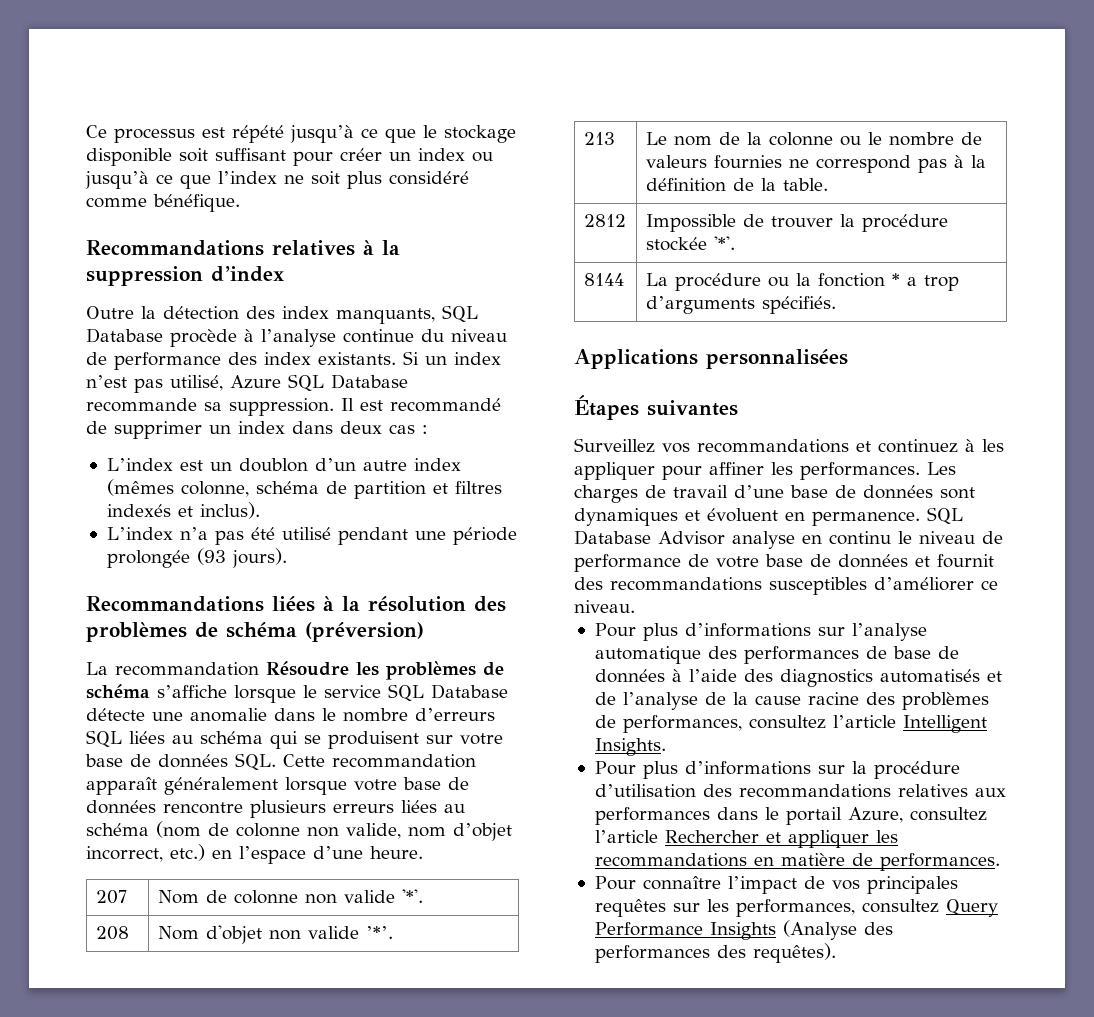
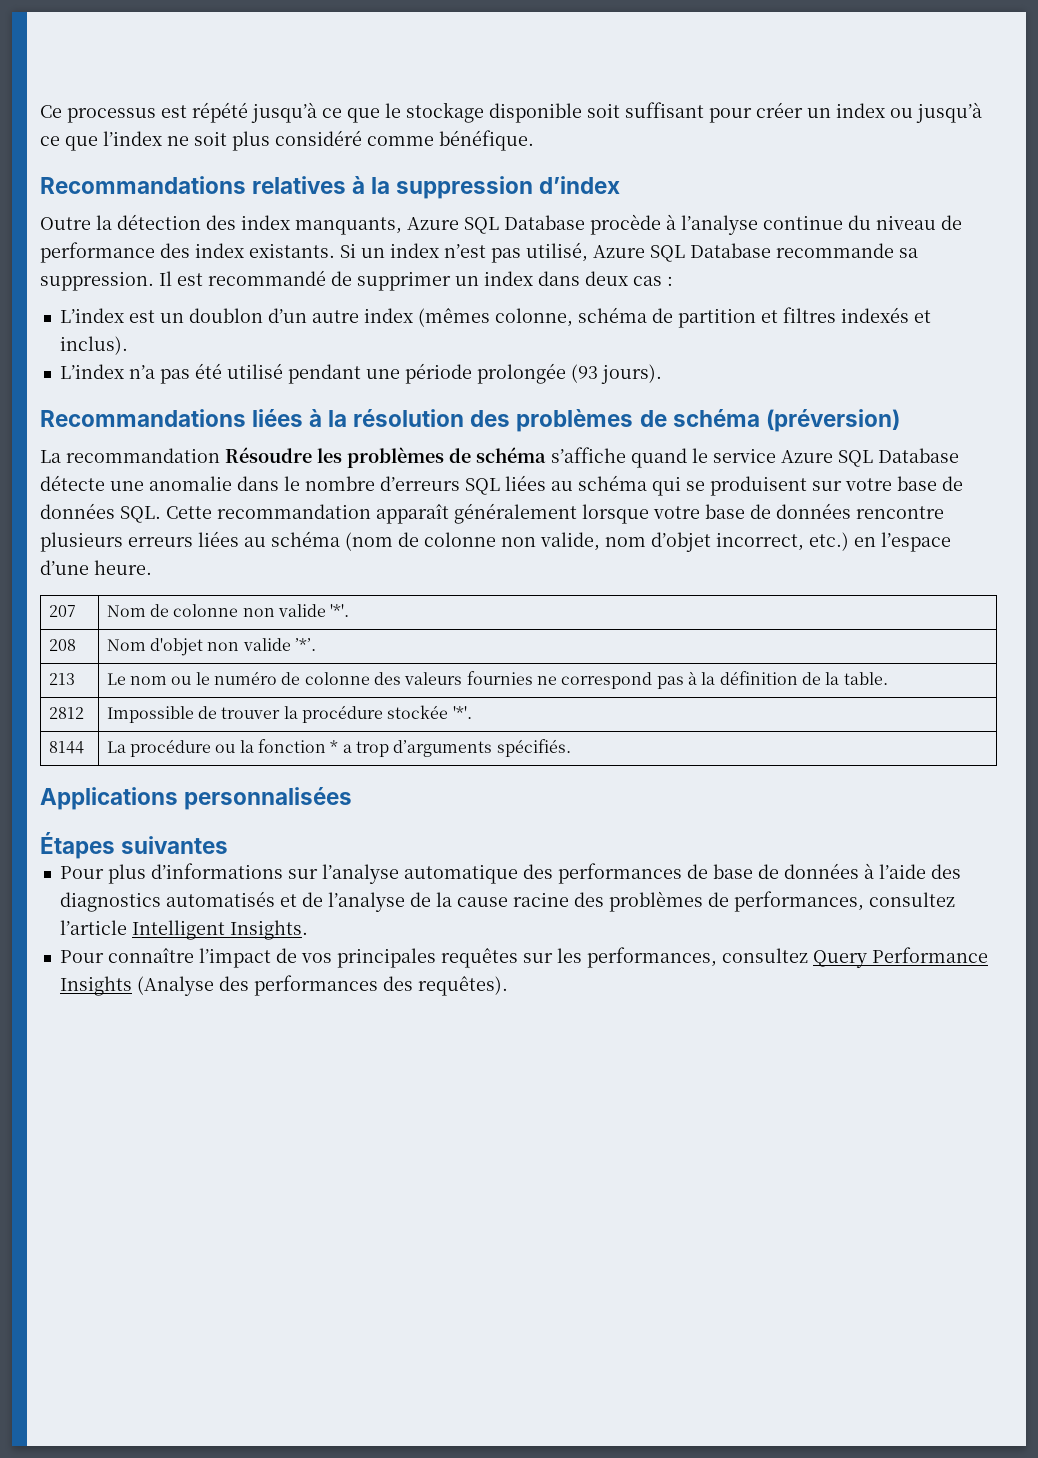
- Outre la détection des index manquants, SQL Database procède à l’analyse continue du niveau de performance des index existants.
+ Outre la détection des index manquants, Azure SQL Database procède à l’analyse continue du niveau de performance des index existants.
- La recommandation Résoudre les problèmes de schéma s’affiche lorsque le service SQL Database détecte une anomalie dans le nombre d’erreurs SQL liées au schéma qui se produisent sur votre base de données SQL. Cette recommandation apparaît généralement lorsque votre base de données rencontre plusieurs erreurs liées au schéma (nom de colonne non valide, nom d’objet incorrect, etc.) en l’espace d’une heure.
+ La recommandation Résoudre les problèmes de schéma s’affiche quand le service Azure SQL Database détecte une anomalie dans le nombre d’erreurs SQL liées au schéma qui se produisent sur votre base de données SQL. Cette recommandation apparaît généralement lorsque votre base de données rencontre plusieurs erreurs liées au schéma (nom de colonne non valide, nom d’objet incorrect, etc.) en l’espace d’une heure.
- 213 | Le nom de la colonne ou le nombre de valeurs fournies ne correspond pas à la définition de la table.
+ 213 | Le nom ou le numéro de colonne des valeurs fournies ne correspond pas à la définition de la table.
- Surveillez vos recommandations et continuez à les appliquer pour affiner les performances. Les charges de travail d’une base de données sont dynamiques et évoluent en permanence. SQL Database Advisor analyse en continu le niveau de performance de votre base de données et fournit des recommandations susceptibles d’améliorer ce niveau.
- Pour plus d’informations sur la procédure d’utilisation des recommandations relatives aux performances dans le portail Azure, consultez l’article Rechercher et appliquer les recommandations en matière de performances.

